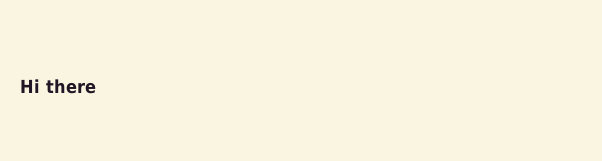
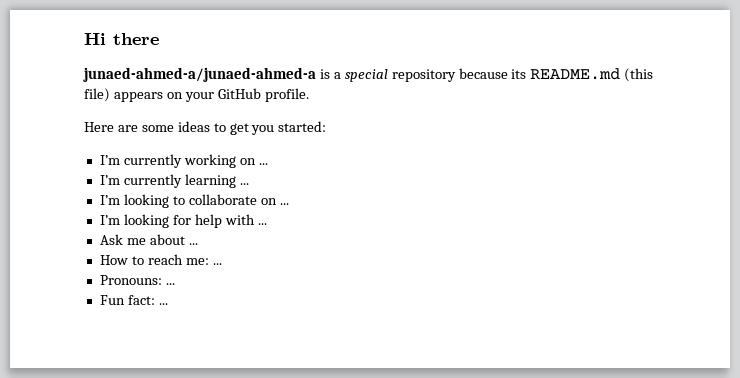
+ junaed-ahmed-a/junaed-ahmed-a is a special repository because its README.md (this file) appears on your GitHub profile.
+ Here are some ideas to get you started:
+ I’m currently working on ...
+ I’m currently learning ...
+ I’m looking to collaborate on ...
+ I’m looking for help with ...
+ Ask me about ...
+ How to reach me: ...
+ Pronouns: ...
+ Fun fact: ...

